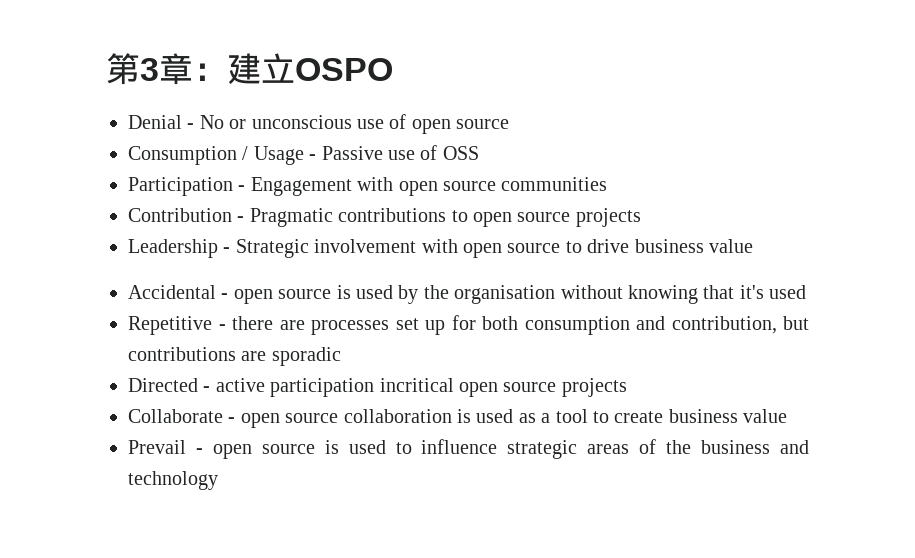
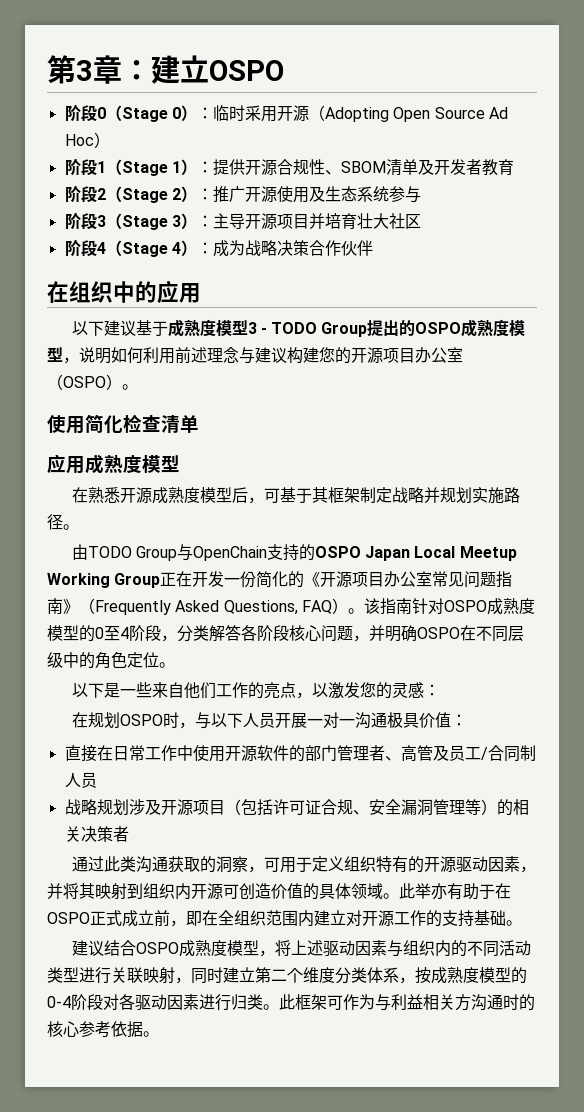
- Denial - No or unconscious use of open source
- Consumption / Usage - Passive use of OSS
- Participation - Engagement with open source communities
- Contribution - Pragmatic contributions to open source projects
- Leadership - Strategic involvement with open source to drive business value
- Accidental - open source is used by the organisation without knowing that it's used
- Repetitive - there are processes set up for both consumption and contribution, but contributions are sporadic
- Directed - active participation incritical open source projects
- Collaborate - open source collaboration is used as a tool to create business value
- Prevail - open source is used to influence strategic areas of the business and technology
+ 阶段0（Stage 0）：临时采用开源（Adopting Open Source Ad Hoc）
+ 阶段1（Stage 1）：提供开源合规性、SBOM清单及开发者教育
+ 阶段2（Stage 2）：推广开源使用及生态系统参与
+ 阶段3（Stage 3）：主导开源项目并培育壮大社区
+ 阶段4（Stage 4）：成为战略决策合作伙伴
+ 在组织中的应用
+ 以下建议基于成熟度模型3 - TODO Group提出的OSPO成熟度模型，说明如何利用前述理念与建议构建您的开源项目办公室（OSPO）。
+ 使用简化检查清单
+ 应用成熟度模型
+ 在熟悉开源成熟度模型后，可基于其框架制定战略并规划实施路径。
+ 由TODO Group与OpenChain支持的OSPO Japan Local Meetup Working Group正在开发一份简化的《开源项目办公室常见问题指南》（Frequently Asked Questions, FAQ）。该指南针对OSPO成熟度模型的0至4阶段，分类解答各阶段核心问题，并明确OSPO在不同层级中的角色定位。
+ 以下是一些来自他们工作的亮点，以激发您的灵感：
+ 在规划OSPO时，与以下人员开展一对一沟通极具价值：
+ 直接在日常工作中使用开源软件的部门管理者、高管及员工/合同制人员
+ 战略规划涉及开源项目（包括许可证合规、安全漏洞管理等）的相关决策者
+ 通过此类沟通获取的洞察，可用于定义组织特有的开源驱动因素，并将其映射到组织内开源可创造价值的具体领域。此举亦有助于在OSPO正式成立前，即在全组织范围内建立对开源工作的支持基础。
+ 建议结合OSPO成熟度模型，将上述驱动因素与组织内的不同活动类型进行关联映射，同时建立第二个维度分类体系，按成熟度模型的0-4阶段对各驱动因素进行归类。此框架可作为与利益相关方沟通时的核心参考依据。

